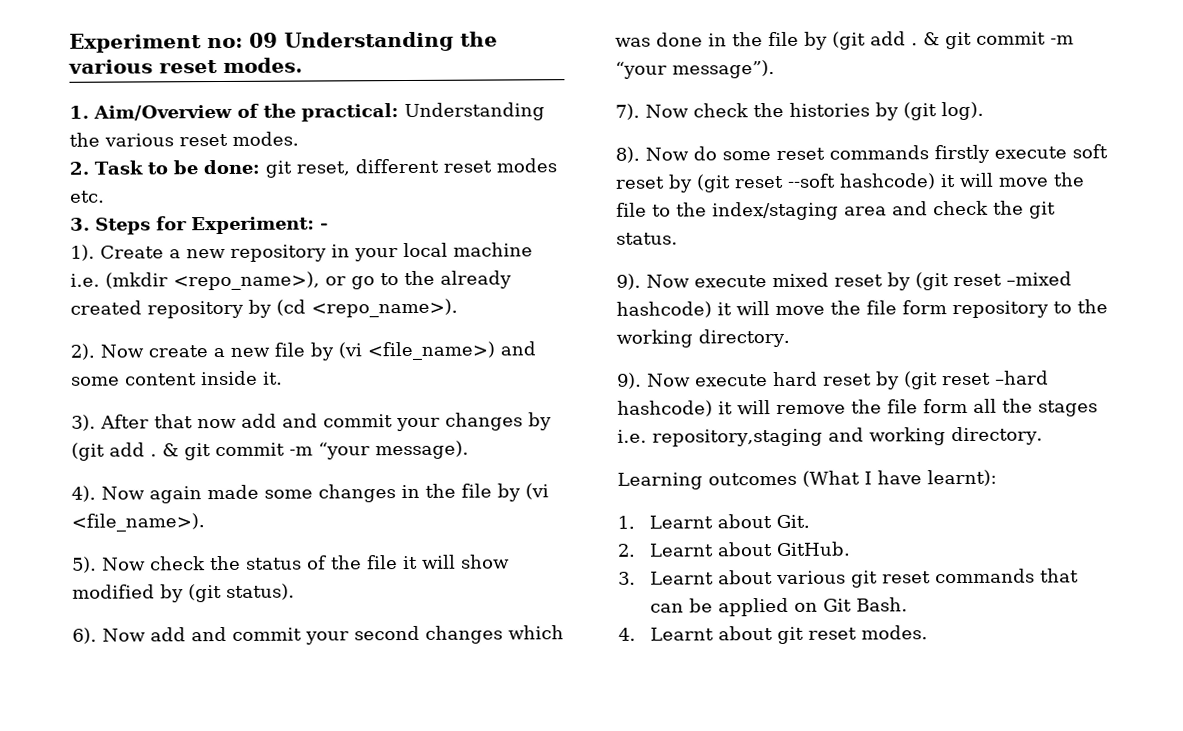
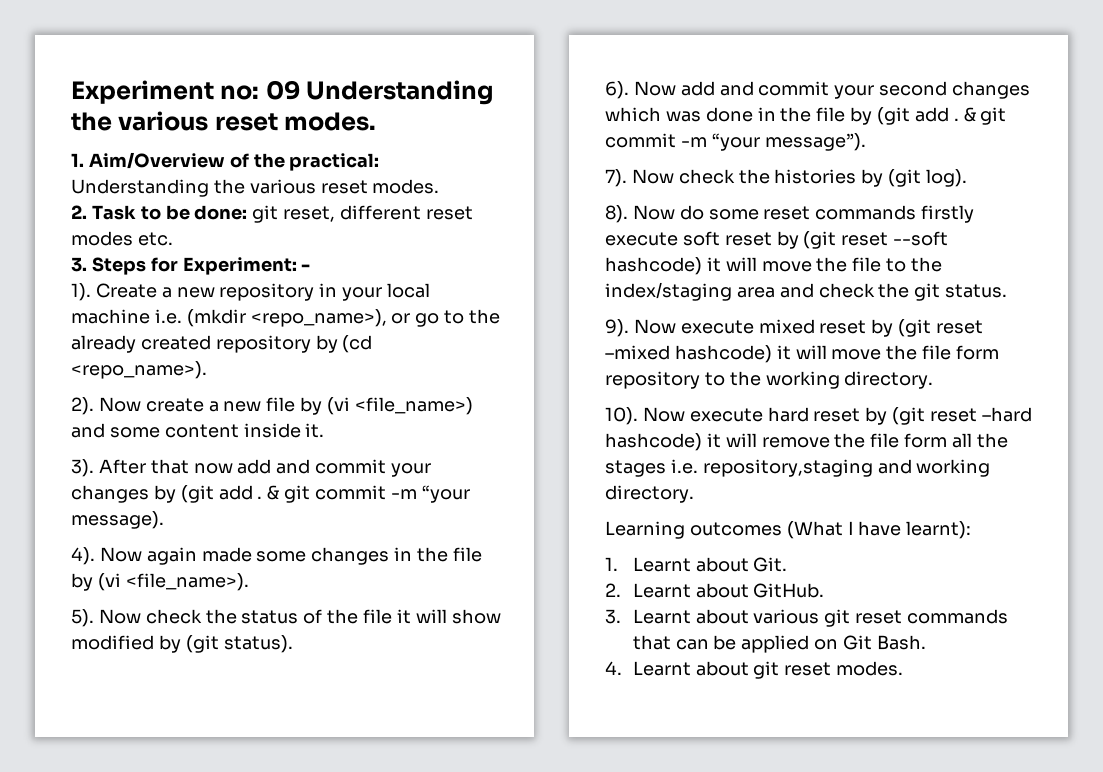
  Now execute mixed reset by (git reset –mixed hashcode) it will move the file form repository to the working directory.
- 9).
+ 10).

